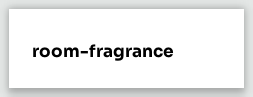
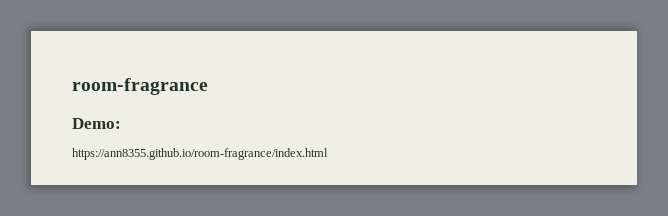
+ Demo:
+ https://ann8355.github.io/room-fragrance/index.html

